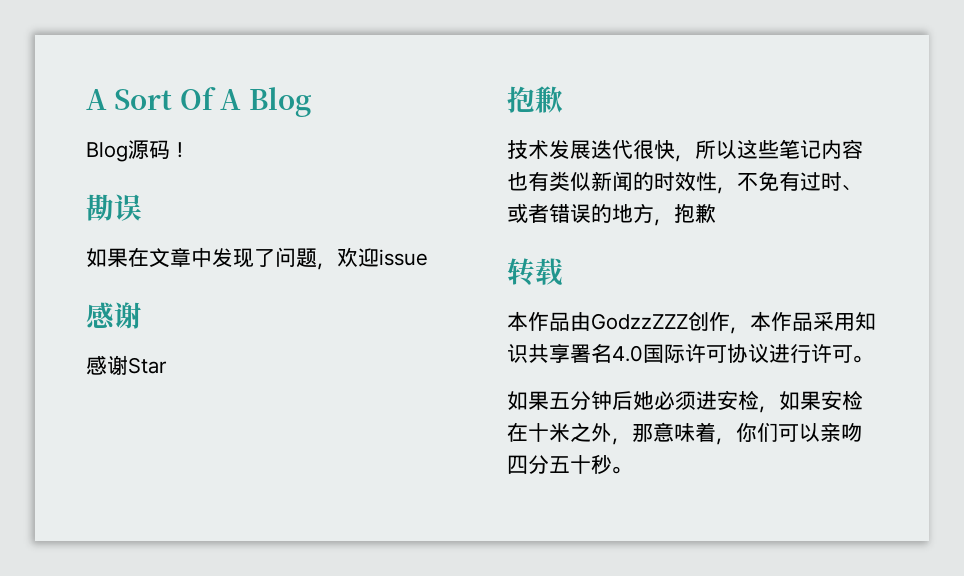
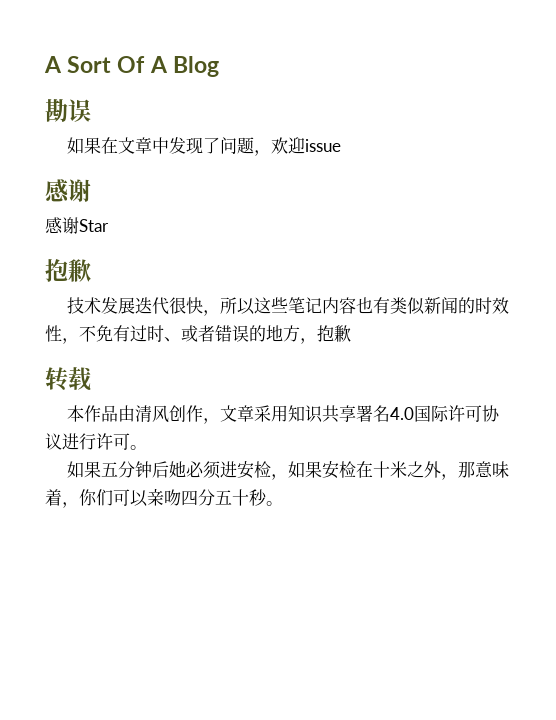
- Blog源码！
- 本作品由GodzzZZZ创作，本作品采用知识共享署名4.0国际许可协议进行许可。
+ 本作品由清风创作，文章采用知识共享署名4.0国际许可协议进行许可。

